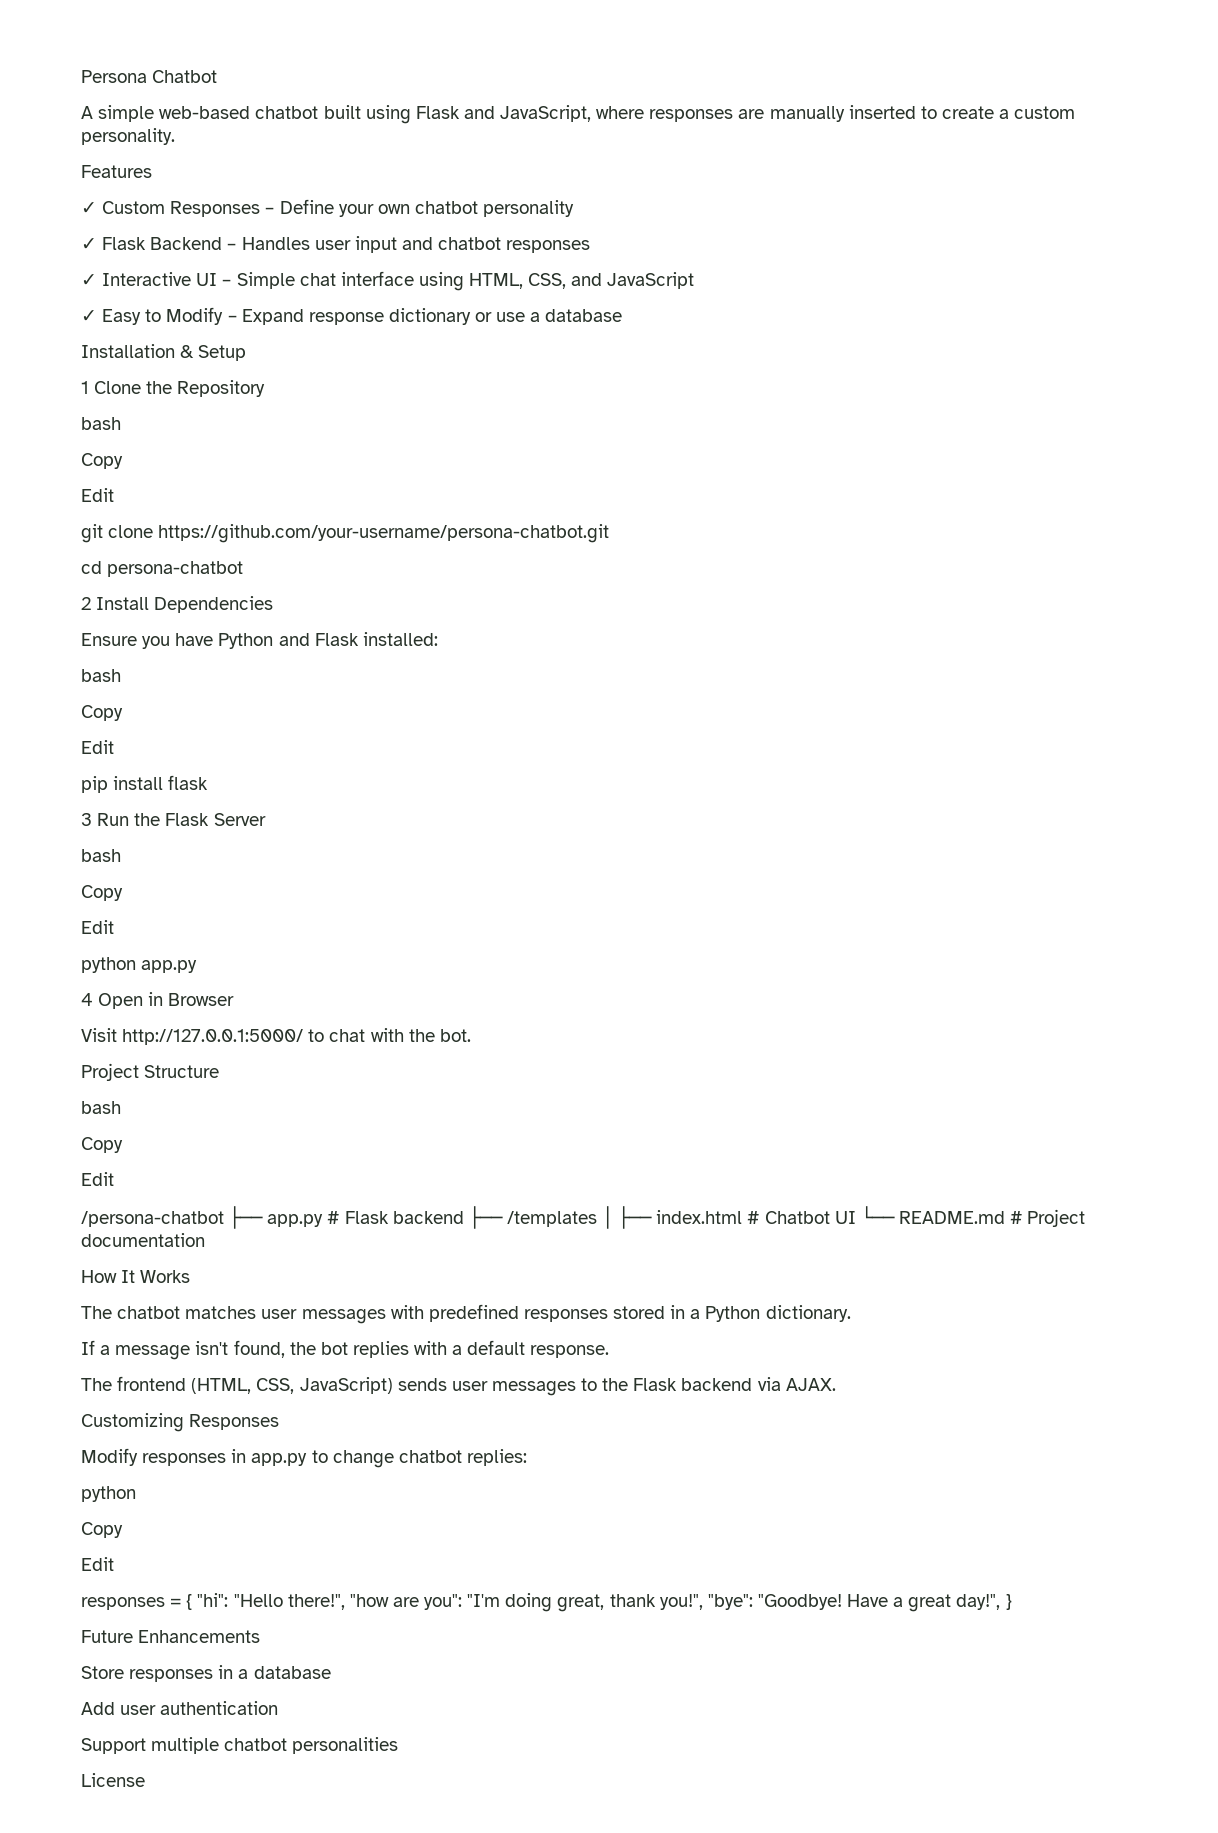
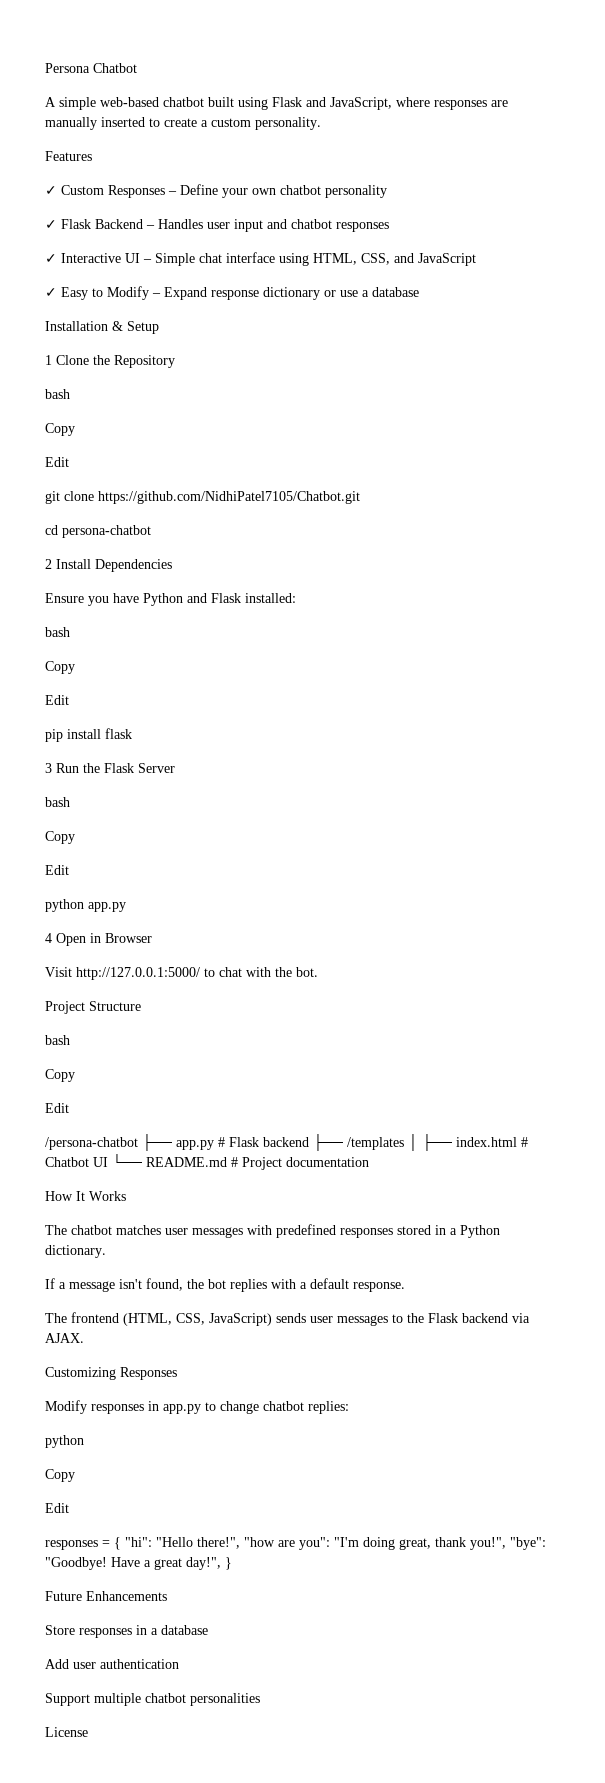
- git clone https://github.com/your-username/persona-chatbot.git
+ git clone https://github.com/NidhiPatel7105/Chatbot.git

